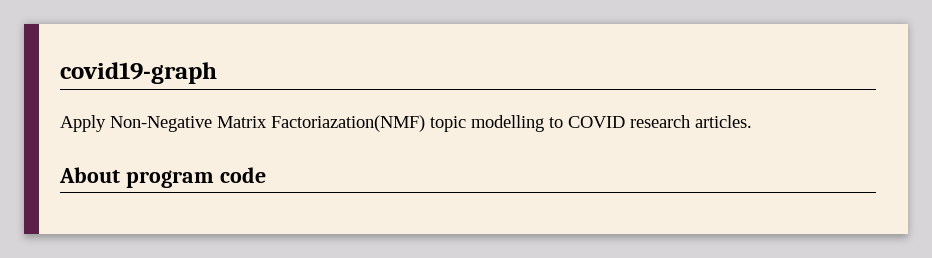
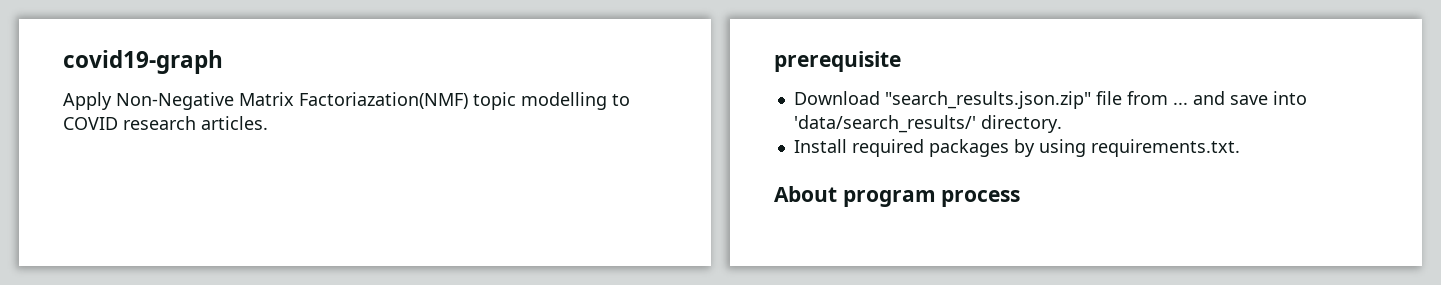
+ prerequisite
+ Download "search_results.json.zip" file from ... and save into 'data/search_results/' directory.
+ Install required packages by using requirements.txt.
- About program code
+ About program process

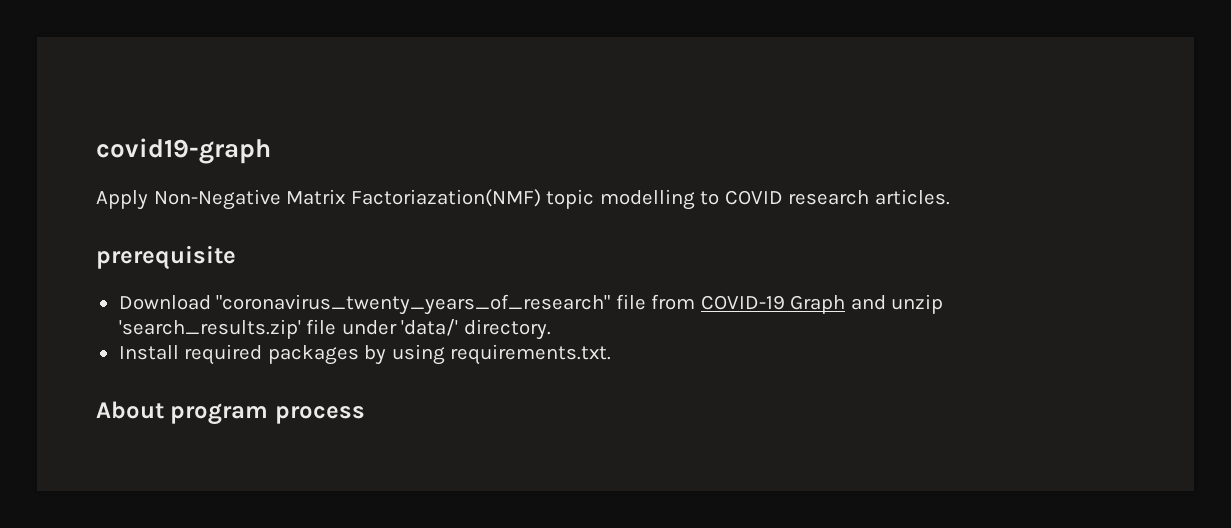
- Download "search_results.json.zip" file from ... and save into 'data/search_results/' directory.
+ Download "coronavirus_twenty_years_of_research" file from COVID-19 Graph and unzip 'search_results.zip' file under 'data/' directory.

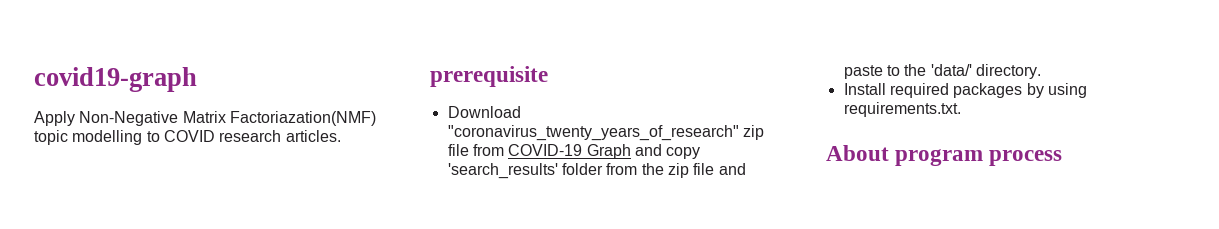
- Download "coronavirus_twenty_years_of_research" file from COVID-19 Graph and unzip 'search_results.zip' file under 'data/' directory.
+ Download "coronavirus_twenty_years_of_research" zip file from COVID-19 Graph and copy 'search_results' folder from the zip file and paste to the 'data/' directory.

